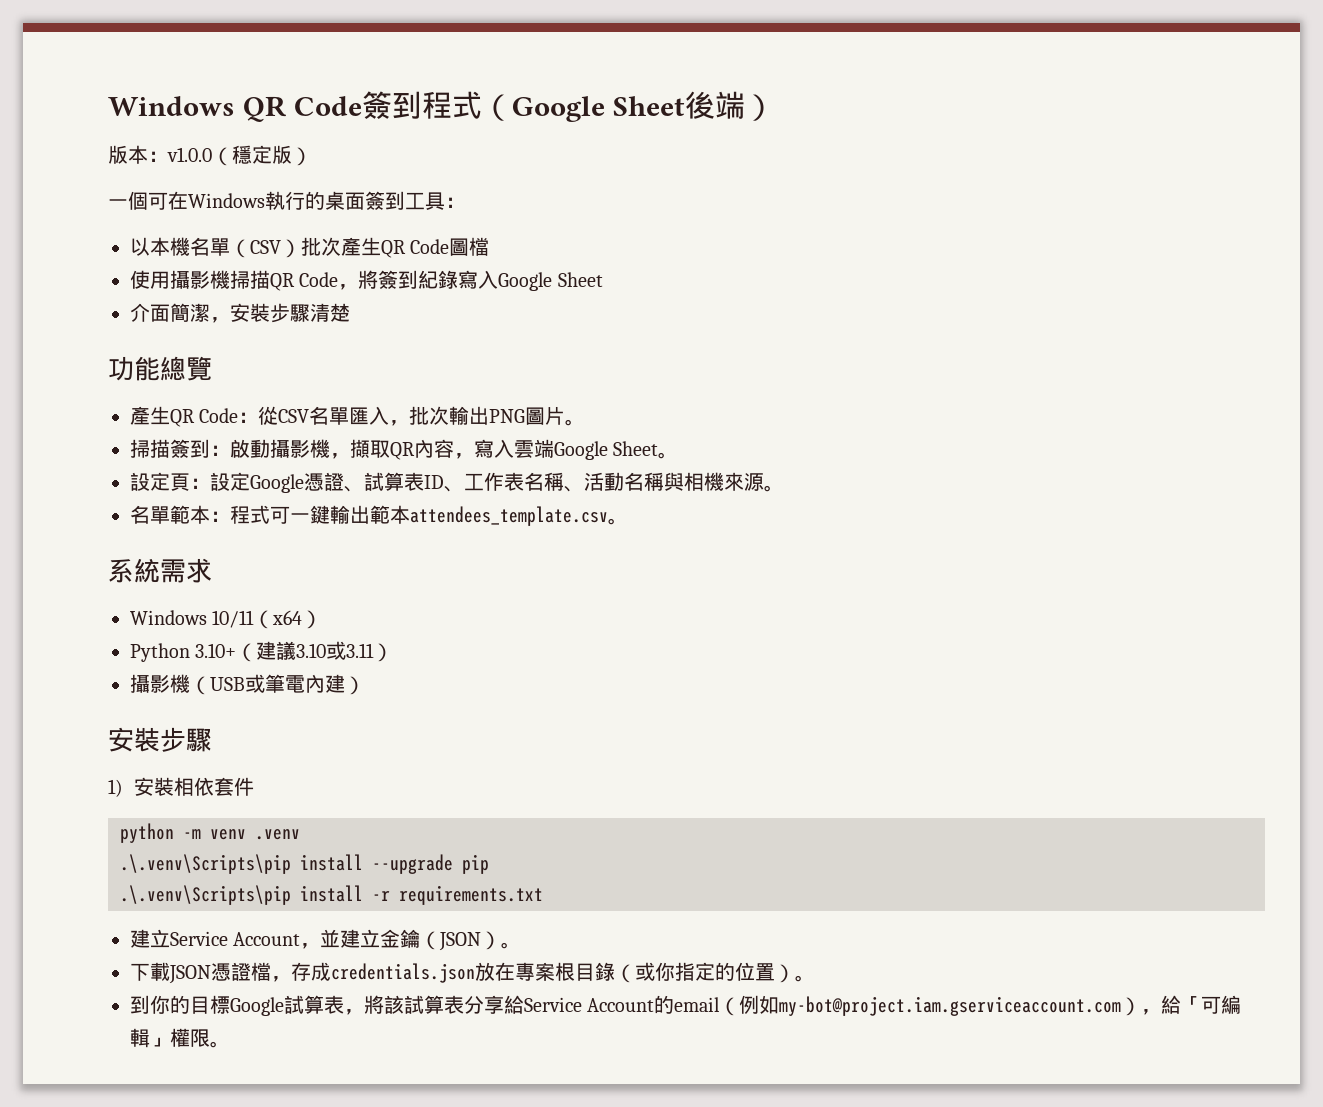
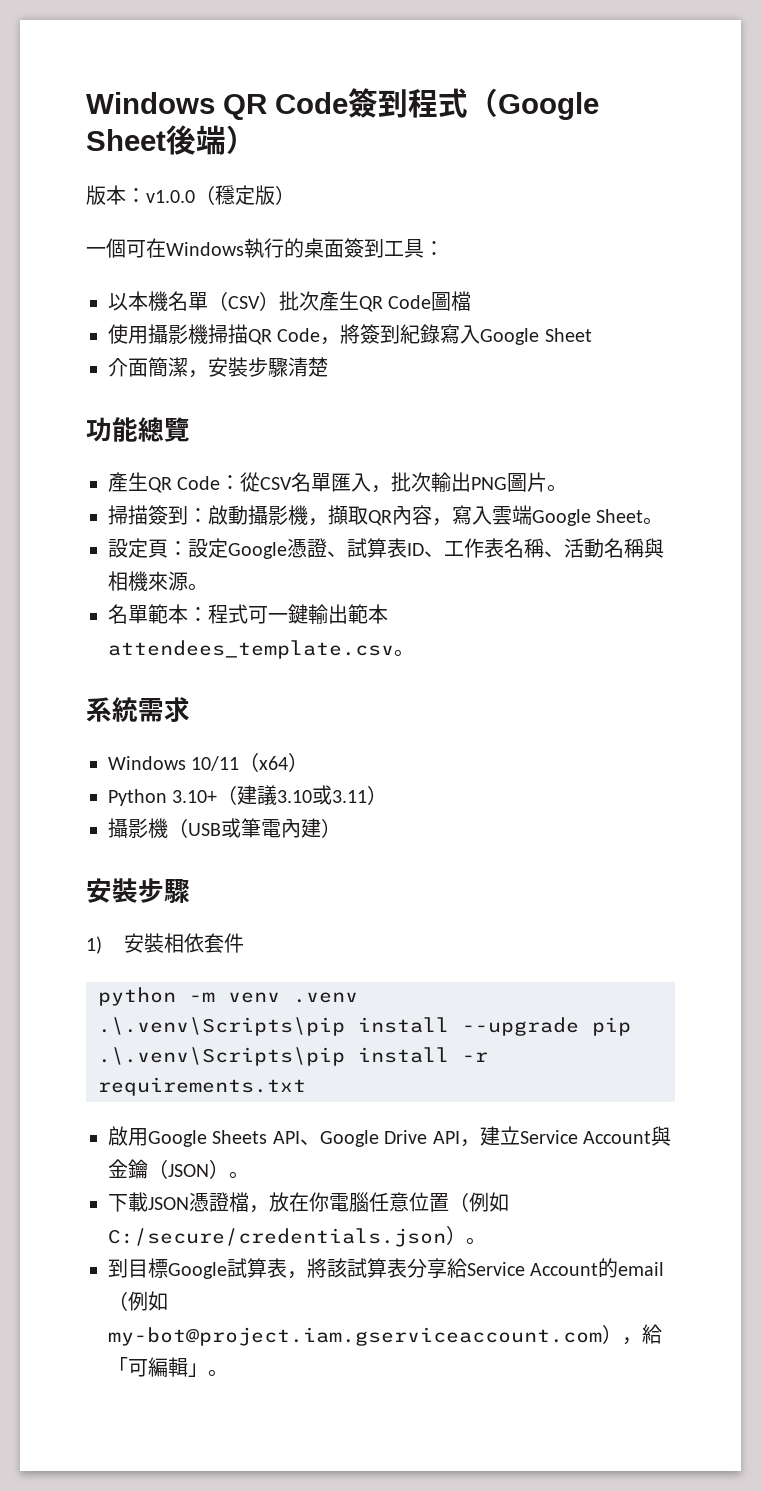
- 建立Service Account，並建立金鑰（JSON）。
+ 啟用Google Sheets API、Google Drive API，建立Service Account與金鑰（JSON）。
- 下載JSON憑證檔，存成credentials.json放在專案根目錄（或你指定的位置）。
+ 下載JSON憑證檔，放在你電腦任意位置（例如C:/secure/credentials.json）。
- 到你的目標Google試算表，將該試算表分享給Service Account的email（例如my-bot@project.iam.gserviceaccount.com），給「可編輯」權限。
+ 到目標Google試算表，將該試算表分享給Service Account的email（例如my-bot@project.iam.gserviceaccount.com），給「可編輯」。

